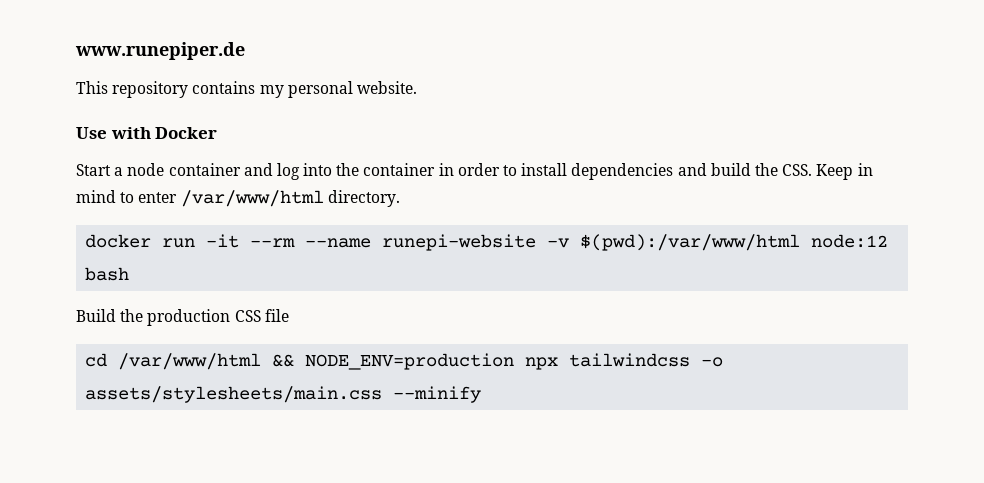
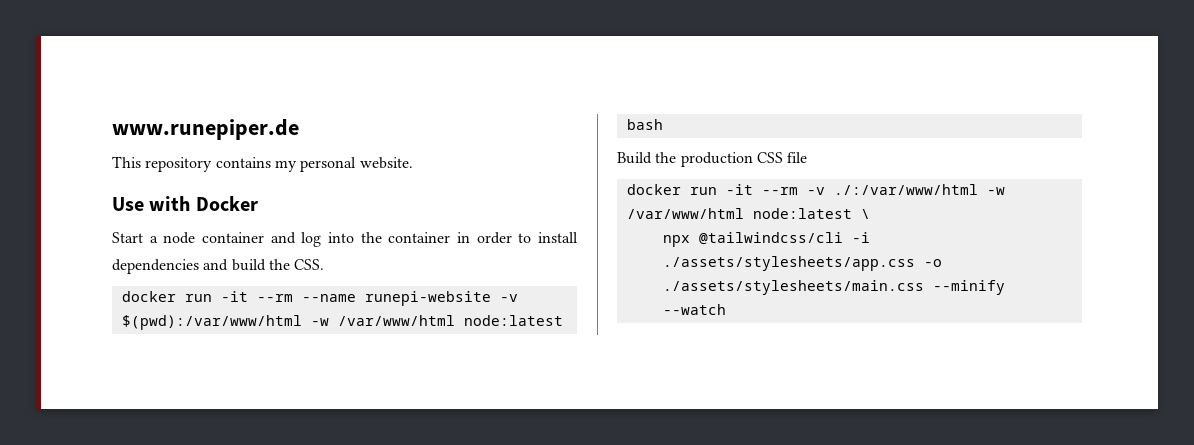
- Start a node container and log into the container in order to install dependencies and build the CSS. Keep in mind to enter /var/www/html directory.
+ Start a node container and log into the container in order to install dependencies and build the CSS.
- docker run -it --rm --name runepi-website -v $(pwd):/var/www/html node:12 bash
+ docker run -it --rm --name runepi-website -v $(pwd):/var/www/html -w /var/www/html node:latest bash
- cd /var/www/html && NODE_ENV=production npx tailwindcss -o assets/stylesheets/main.css --minify
+ docker run -it --rm -v ./:/var/www/html -w /var/www/html node:latest \
+ npx @tailwindcss/cli -i ./assets/stylesheets/app.css -o ./assets/stylesheets/main.css --minify --watch

